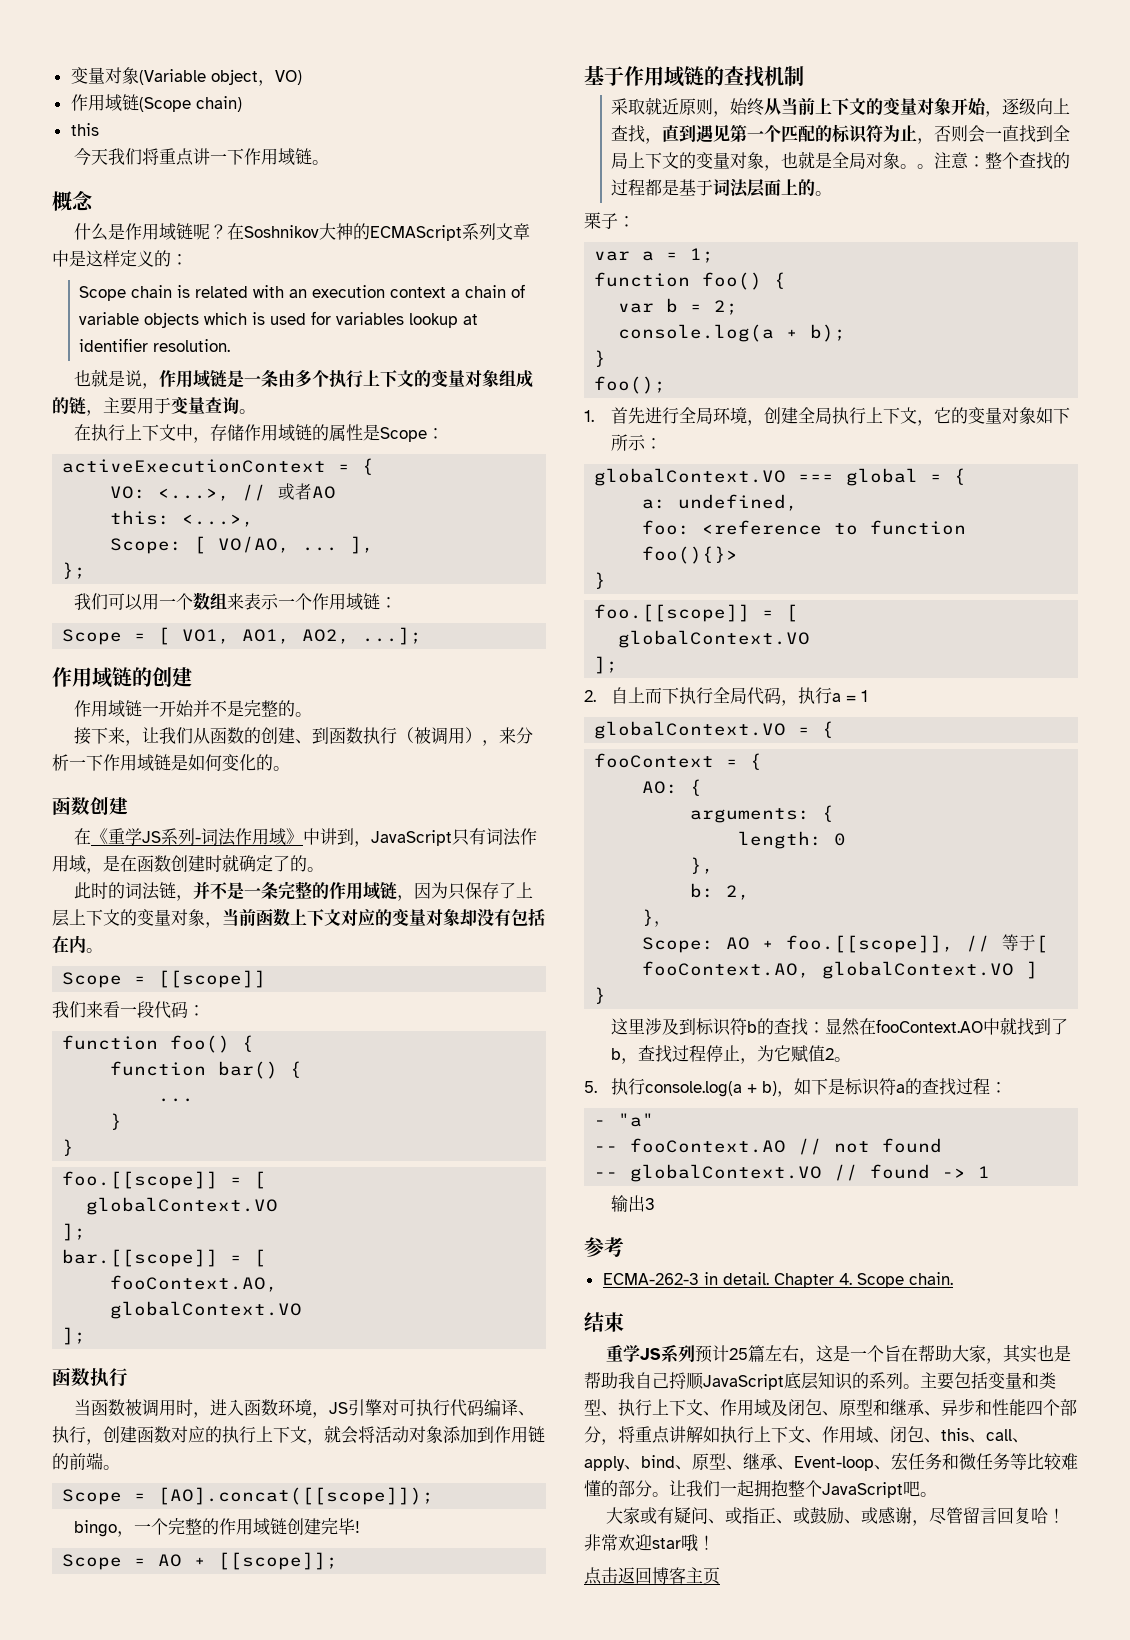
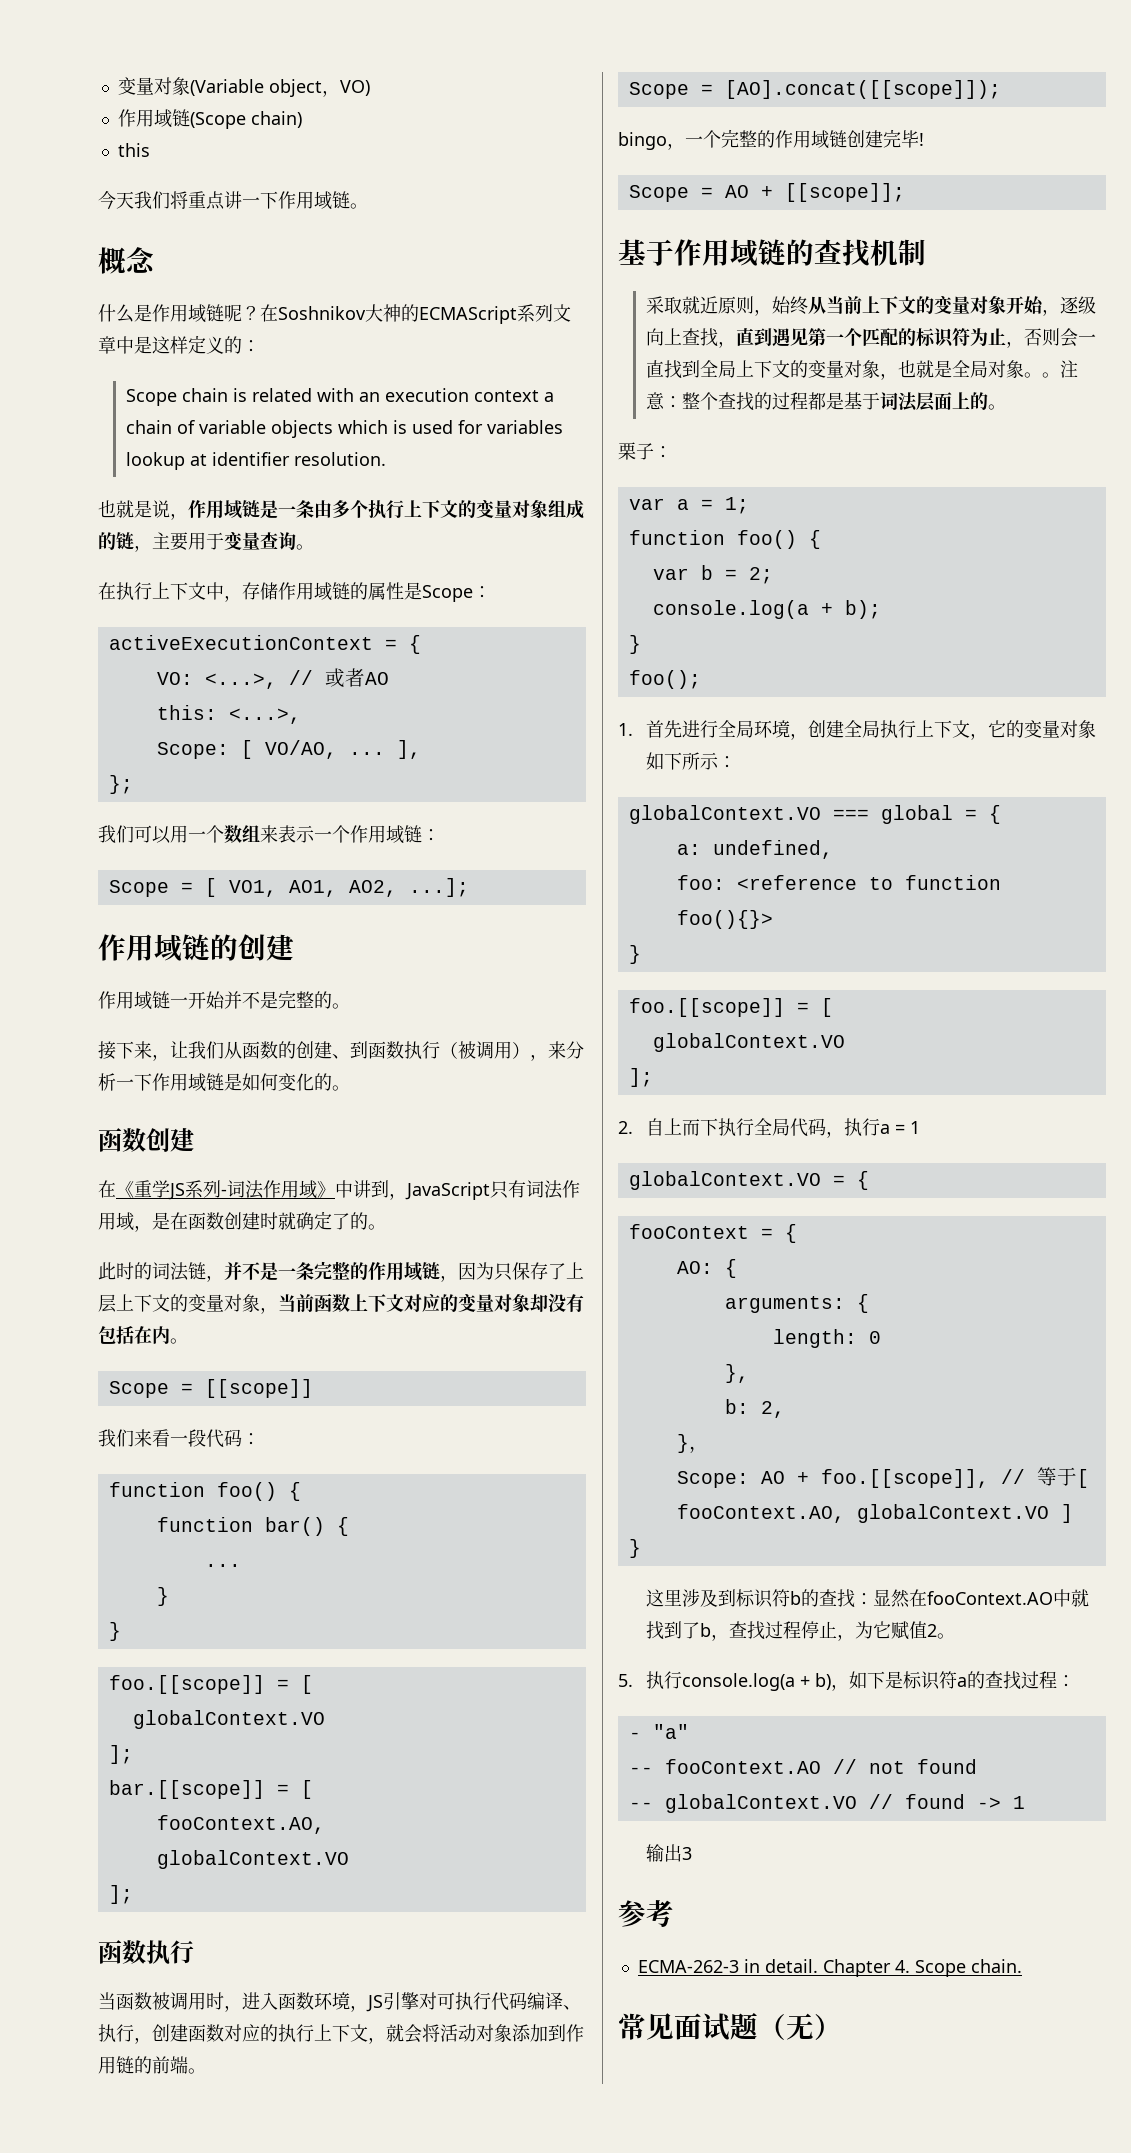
- 结束
- 重学JS系列预计25篇左右，这是一个旨在帮助大家，其实也是帮助我自己捋顺JavaScript底层知识的系列。主要包括变量和类型、执行上下文、作用域及闭包、原型和继承、异步和性能四个部分，将重点讲解如执行上下文、作用域、闭包、this、call、apply、bind、原型、继承、Event-loop、宏任务和微任务等比较难懂的部分。让我们一起拥抱整个JavaScript吧。
- 大家或有疑问、或指正、或鼓励、或感谢，尽管留言回复哈！非常欢迎star哦！
- 点击返回博客主页
+ 常见面试题（无）

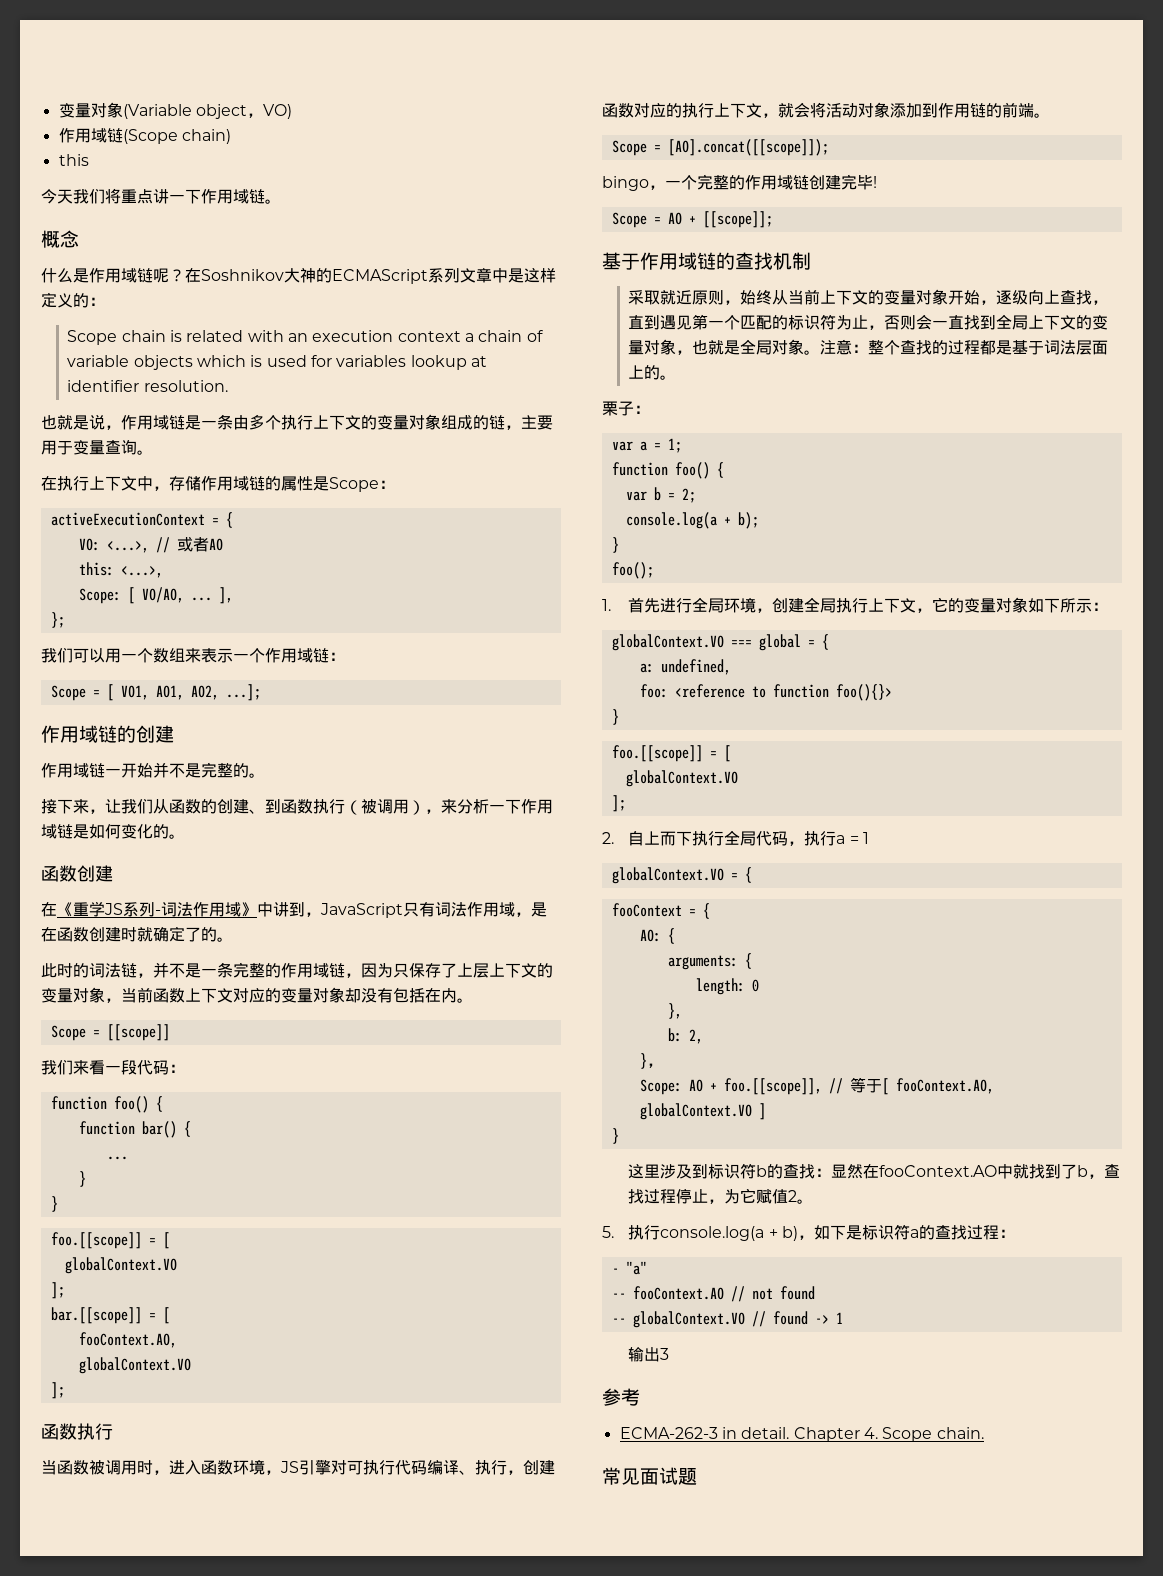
- 采取就近原则，始终从当前上下文的变量对象开始，逐级向上查找，直到遇见第一个匹配的标识符为止，否则会一直找到全局上下文的变量对象，也就是全局对象。。
+ 采取就近原则，始终从当前上下文的变量对象开始，逐级向上查找，直到遇见第一个匹配的标识符为止，否则会一直找到全局上下文的变量对象，也就是全局对象。
- 常见面试题（无）
+ 常见面试题

